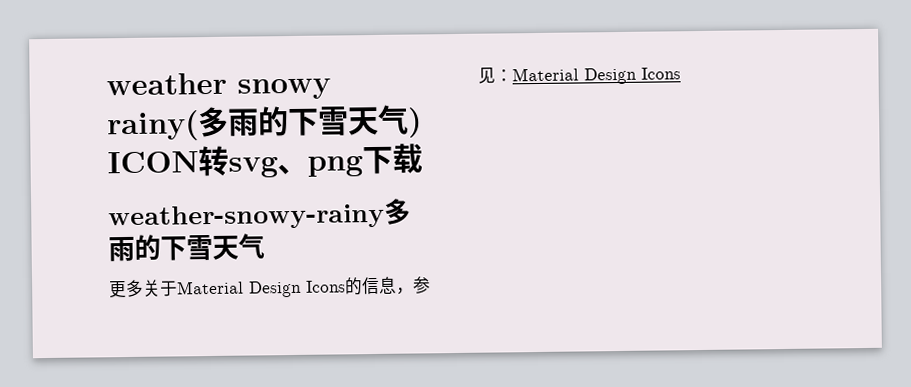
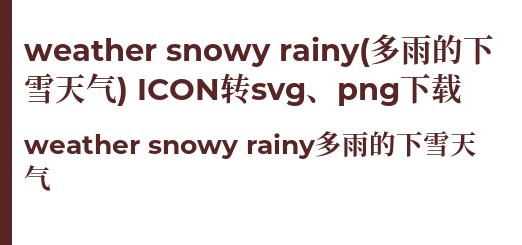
- weather-snowy-rainy多雨的下雪天气
- 更多关于Material Design Icons的信息，参见：Material Design Icons
+ weather snowy rainy多雨的下雪天气

